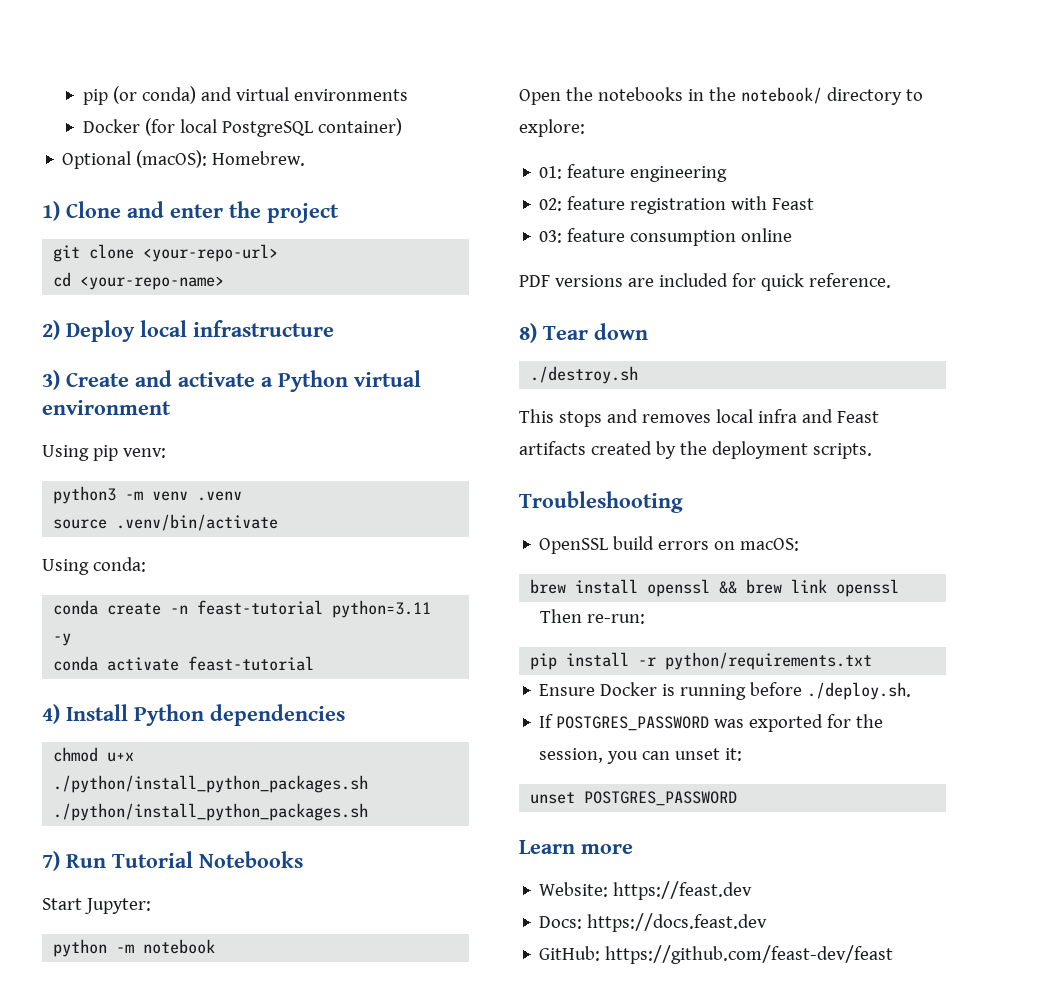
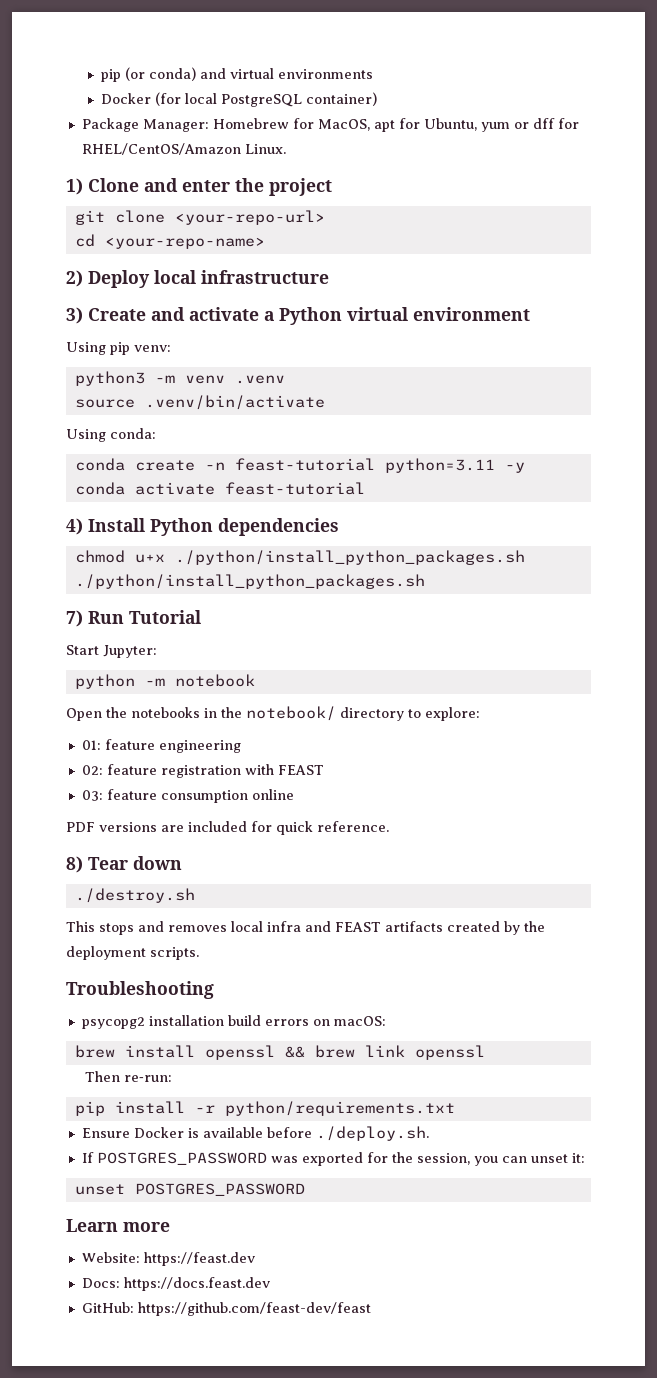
- Optional (macOS): Homebrew.
+ Package Manager: Homebrew for MacOS, apt for Ubuntu, yum or dff for RHEL/CentOS/Amazon Linux.
- 7) Run Tutorial Notebooks
+ 7) Run Tutorial
- 02: feature registration with Feast
+ 02: feature registration with FEAST
- This stops and removes local infra and Feast artifacts created by the deployment scripts.
+ This stops and removes local infra and FEAST artifacts created by the deployment scripts.
- OpenSSL build errors on macOS:
+ psycopg2 installation build errors on macOS:
- Ensure Docker is running before ./deploy.sh.
+ Ensure Docker is available before ./deploy.sh.

